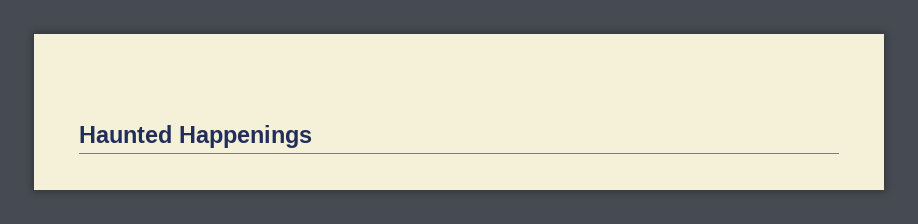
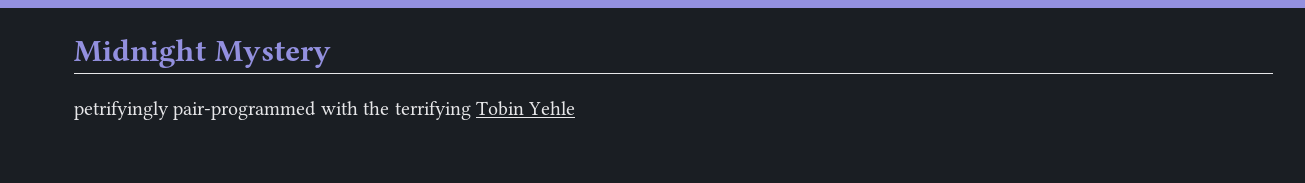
- Haunted Happenings
+ Midnight Mystery
+ petrifyingly pair-programmed with the terrifying Tobin Yehle

